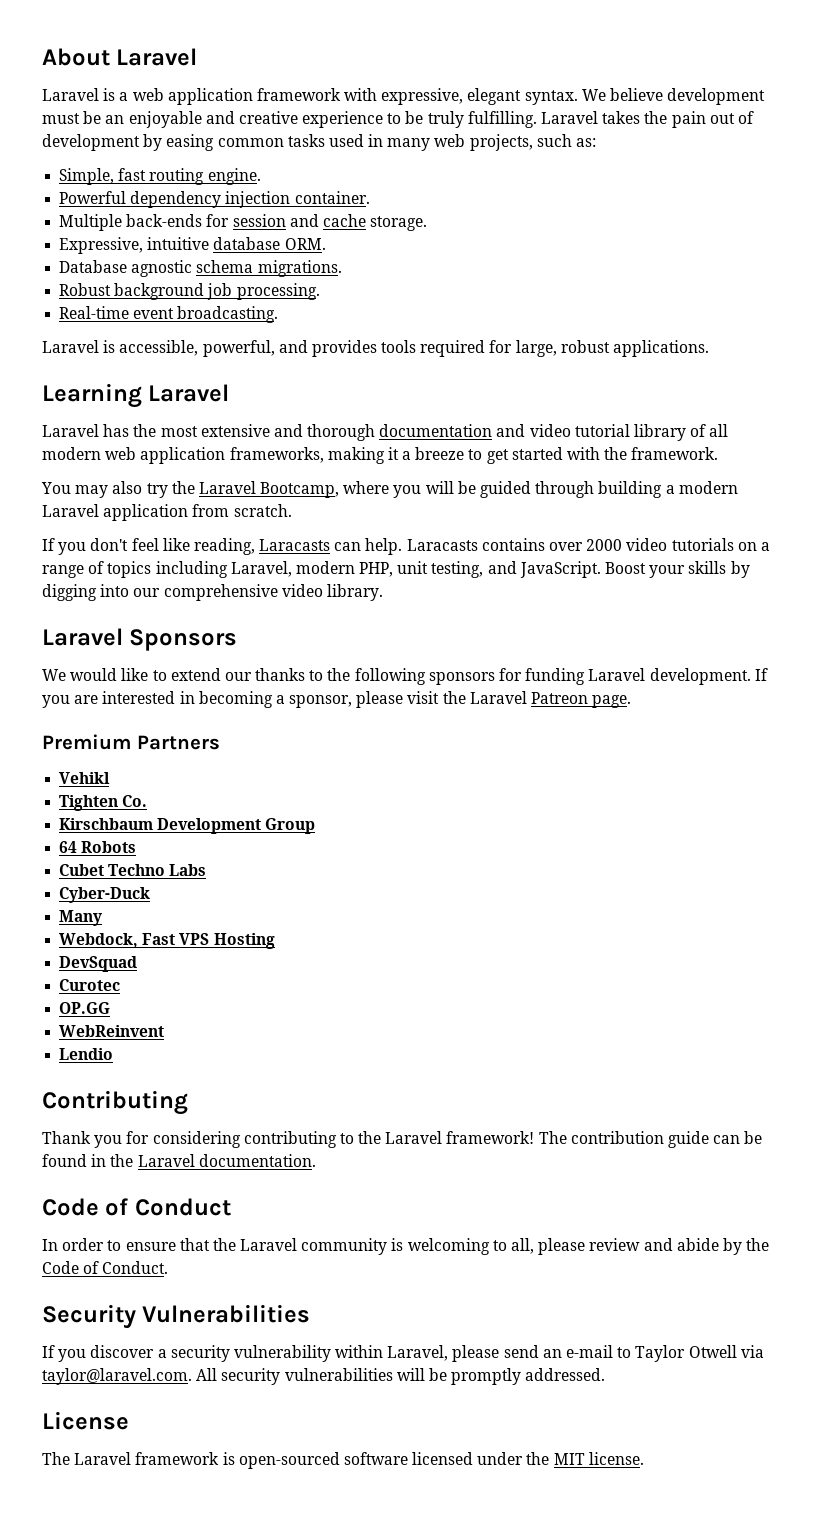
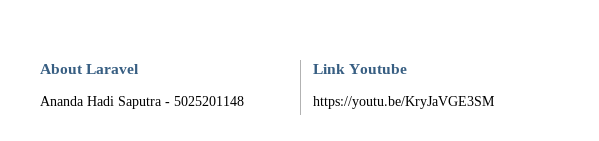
- Laravel is a web application framework with expressive, elegant syntax. We believe development must be an enjoyable and creative experience to be truly fulfilling. Laravel takes the pain out of development by easing common tasks used in many web projects, such as:
- Simple, fast routing engine.
- Powerful dependency injection container.
- Multiple back-ends for session and cache storage.
- Expressive, intuitive database ORM.
- Database agnostic schema migrations.
- Robust background job processing.
- Real-time event broadcasting.
- Laravel is accessible, powerful, and provides tools required for large, robust applications.
- Learning Laravel
- Laravel has the most extensive and thorough documentation and video tutorial library of all modern web application frameworks, making it a breeze to get started with the framework.
- You may also try the Laravel Bootcamp, where you will be guided through building a modern Laravel application from scratch.
- If you don't feel like reading, Laracasts can help. Laracasts contains over 2000 video tutorials on a range of topics including Laravel, modern PHP, unit testing, and JavaScript. Boost your skills by digging into our comprehensive video library.
- Laravel Sponsors
- We would like to extend our thanks to the following sponsors for funding Laravel development. If you are interested in becoming a sponsor, please visit the Laravel Patreon page.
- Premium Partners
- Vehikl
- Tighten Co.
- Kirschbaum Development Group
- 64 Robots
- Cubet Techno Labs
- Cyber-Duck
- Many
- Webdock, Fast VPS Hosting
- DevSquad
- Curotec
- OP.GG
- WebReinvent
- Lendio
- Contributing
- Thank you for considering contributing to the Laravel framework! The contribution guide can be found in the Laravel documentation.
- Code of Conduct
- In order to ensure that the Laravel community is welcoming to all, please review and abide by the Code of Conduct.
- Security Vulnerabilities
- If you discover a security vulnerability within Laravel, please send an e-mail to Taylor Otwell via taylor@laravel.com. All security vulnerabilities will be promptly addressed.
- License
- The Laravel framework is open-sourced software licensed under the MIT license.
+ Ananda Hadi Saputra - 5025201148
+ Link Youtube
+ https://youtu.be/KryJaVGE3SM

